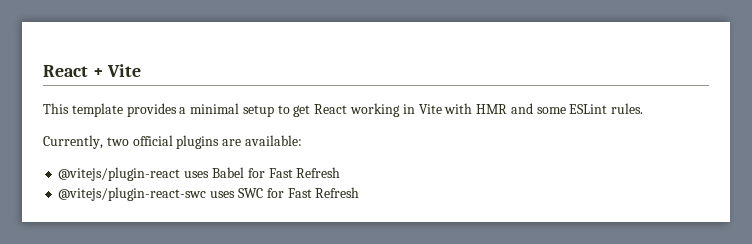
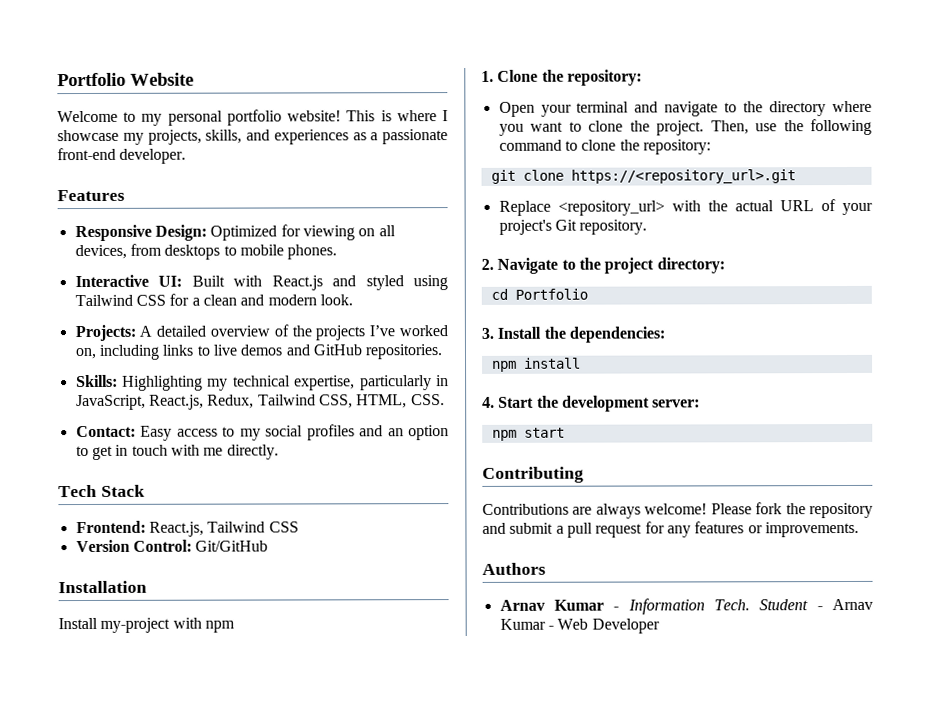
- React + Vite
- This template provides a minimal setup to get React working in Vite with HMR and some ESLint rules.
- Currently, two official plugins are available:
- @vitejs/plugin-react uses Babel for Fast Refresh
- @vitejs/plugin-react-swc uses SWC for Fast Refresh
+ Portfolio Website
+ Welcome to my personal portfolio website! This is where I showcase my projects, skills, and experiences as a passionate front-end developer.
+ Features
+ Responsive Design: Optimized for viewing on all devices, from desktops to mobile phones.
+ Interactive UI: Built with React.js and styled using Tailwind CSS for a clean and modern look.
+ Projects: A detailed overview of the projects I’ve worked on, including links to live demos and GitHub repositories.
+ Skills: Highlighting my technical expertise, particularly in JavaScript, React.js, Redux, Tailwind CSS, HTML, CSS.
+ Contact: Easy access to my social profiles and an option to get in touch with me directly.
+ Tech Stack
+ Frontend: React.js, Tailwind CSS
+ Version Control: Git/GitHub
+ Installation
+ Install my-project with npm
+ 1. Clone the repository:
+ Open your terminal and navigate to the directory where you want to clone the project. Then, use the following command to clone the repository:
+ git clone https://<repository_url>.git
+ Replace <repository_url> with the actual URL of your project's Git repository.
+ 2. Navigate to the project directory:
+ cd Portfolio
+ 3. Install the dependencies:
+ npm install
+ 4. Start the development server:
+ npm start
+ Contributing
+ Contributions are always welcome! Please fork the repository and submit a pull request for any features or improvements.
+ Authors
+ Arnav Kumar - Information Tech. Student - Arnav Kumar - Web Developer

